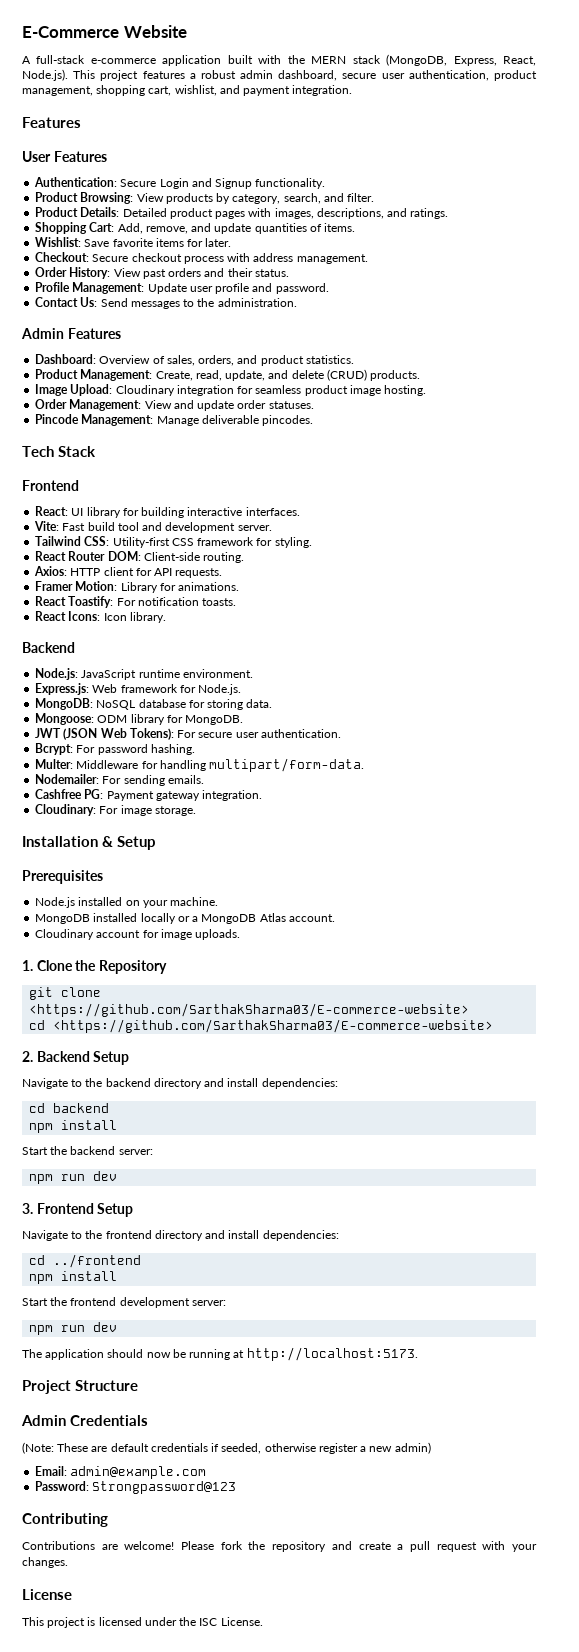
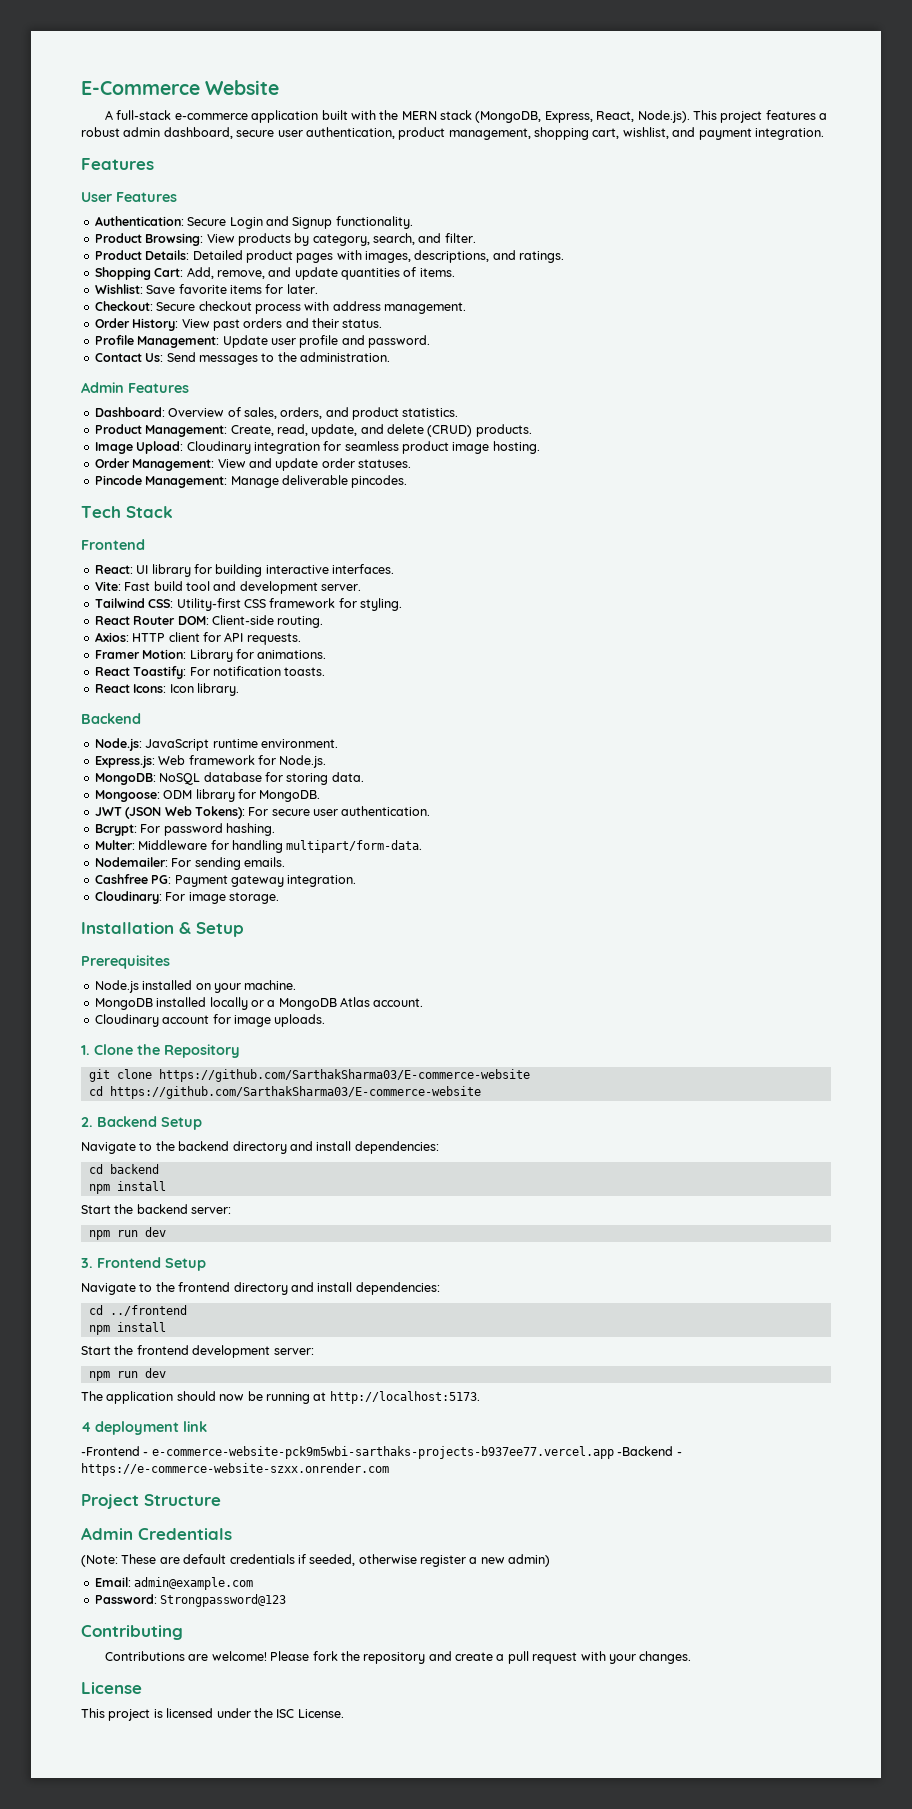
- git clone <https://github.com/SarthakSharma03/E-commerce-website>
- cd <https://github.com/SarthakSharma03/E-commerce-website>
+ git clone https://github.com/SarthakSharma03/E-commerce-website
+ cd https://github.com/SarthakSharma03/E-commerce-website
+ 4 deployment link
+ -Frontend - e-commerce-website-pck9m5wbi-sarthaks-projects-b937ee77.vercel.app -Backend - https://e-commerce-website-szxx.onrender.com

